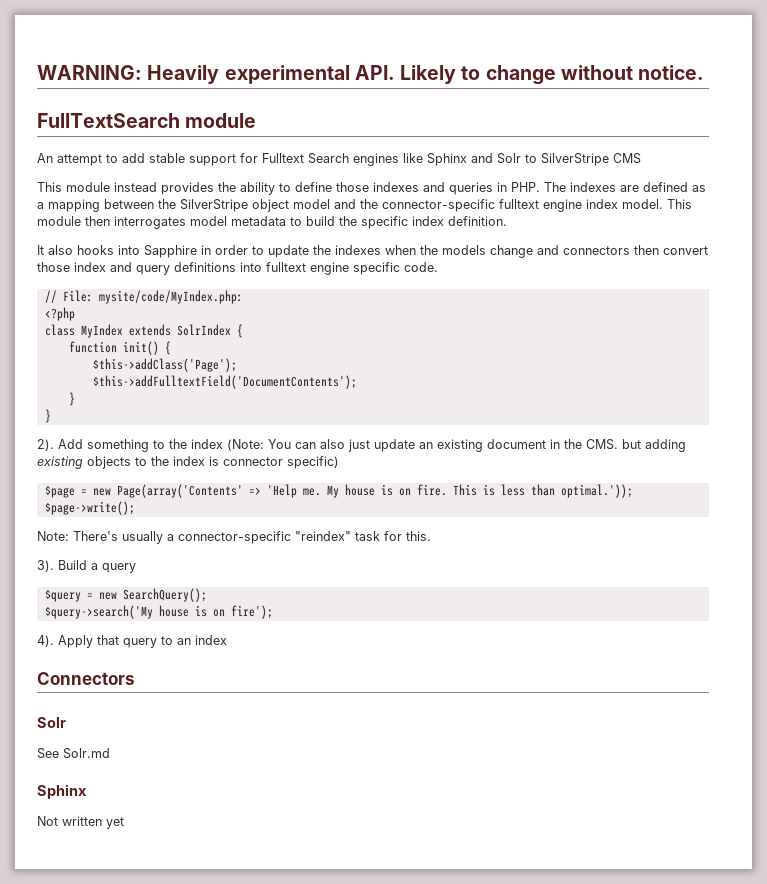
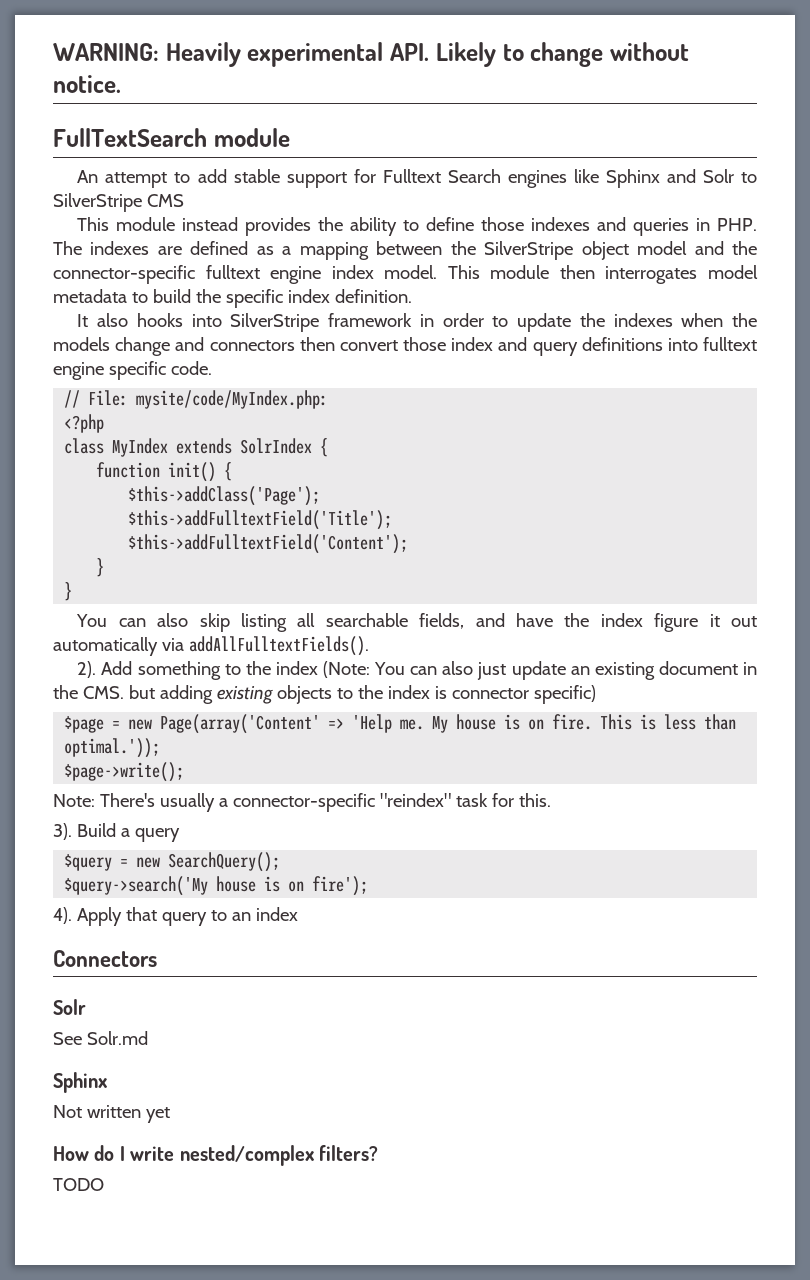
- It also hooks into Sapphire in order to update the indexes when the models change and connectors then convert those index and query definitions into fulltext engine specific code.
+ It also hooks into SilverStripe framework in order to update the indexes when the models change and connectors then convert those index and query definitions into fulltext engine specific code.
- $this->addFulltextField('DocumentContents');
+ $this->addFulltextField('Title');
+ $this->addFulltextField('Content');
+ You can also skip listing all searchable fields, and have the index figure it out automatically via addAllFulltextFields().
- $page = new Page(array('Contents' => 'Help me.
+ $page = new Page(array('Content' => 'Help me.
+ How do I write nested/complex filters?
+ TODO

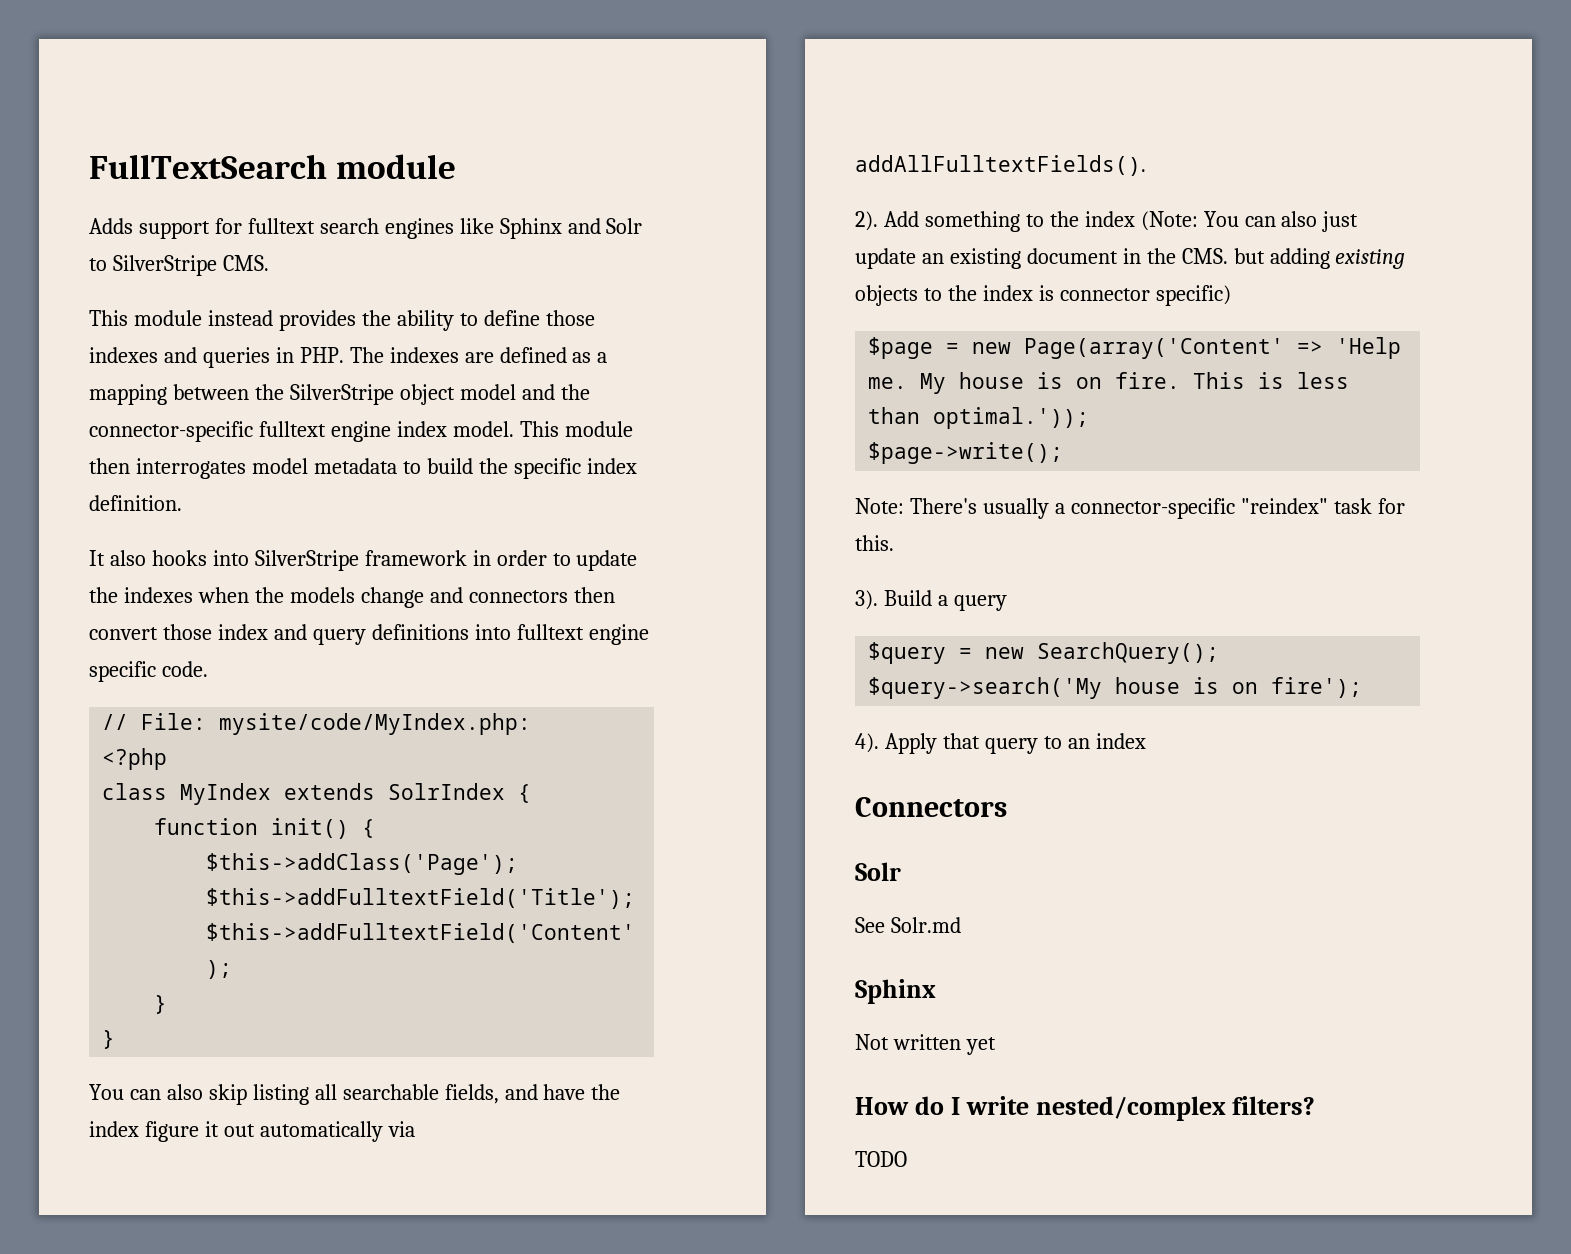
- WARNING: Heavily experimental API. Likely to change without notice.
  FullTextSearch module
- An attempt to add stable support for Fulltext Search engines like Sphinx and Solr to SilverStripe CMS
+ Adds support for fulltext search engines like Sphinx and Solr to SilverStripe CMS.

